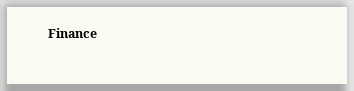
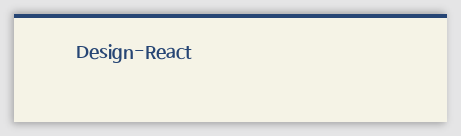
- Finance
+ Design-React

